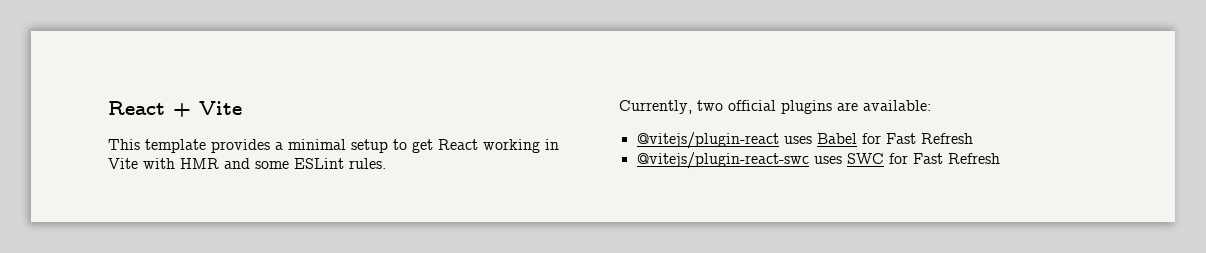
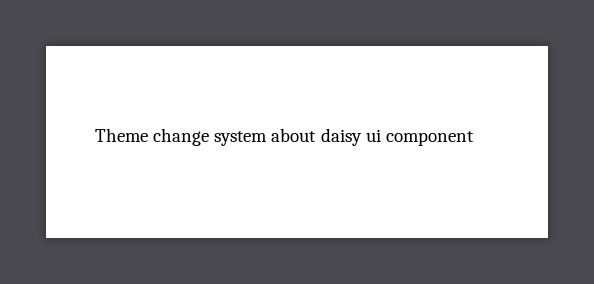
- React + Vite
- This template provides a minimal setup to get React working in Vite with HMR and some ESLint rules.
- Currently, two official plugins are available:
- @vitejs/plugin-react uses Babel for Fast Refresh
- @vitejs/plugin-react-swc uses SWC for Fast Refresh
+ Theme change system about daisy ui component

